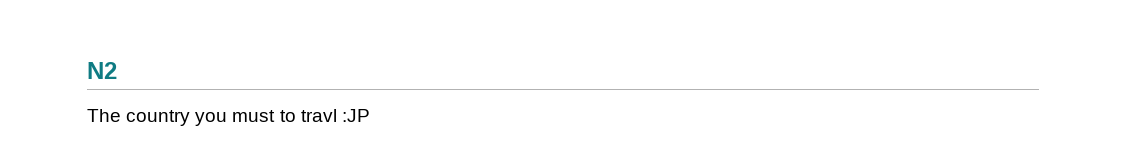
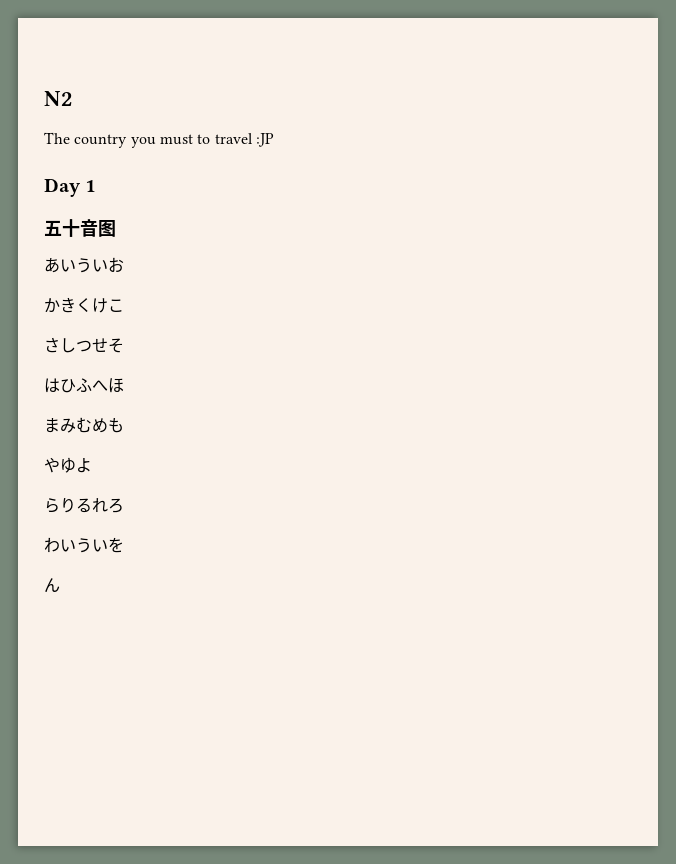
- The country you must to travl :JP
+ The country you must to travel :JP
+ Day 1
+ 五十音图
+ あいういお
+ かきくけこ
+ さしつせそ
+ はひふへほ
+ まみむめも
+ やゆよ
+ らりるれろ
+ わいういを
+ ん

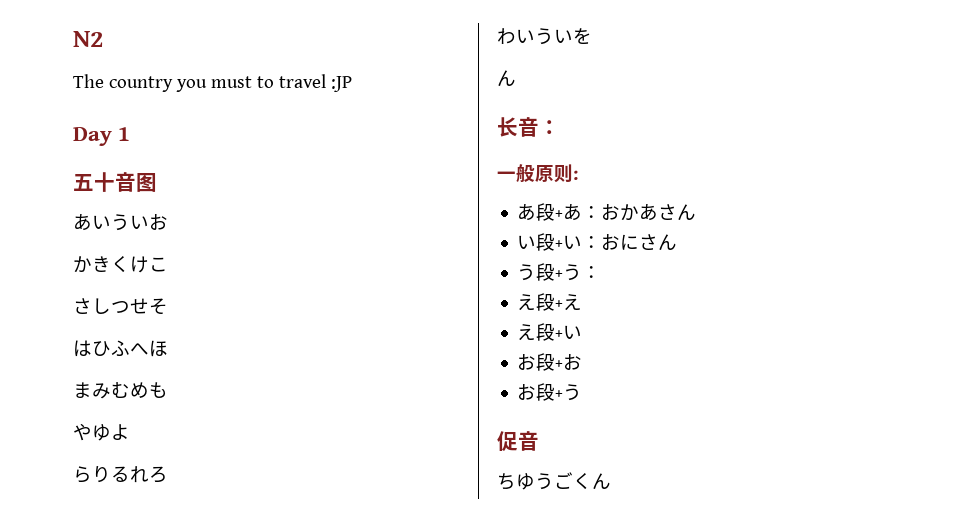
+ 长音：
+ 一般原则:
+ あ段+あ：おかあさん
+ い段+い：おにさん
+ う段+う：
+ え段+え
+ え段+い
+ お段+お
+ お段+う
+ 促音
+ ちゆうごくん

